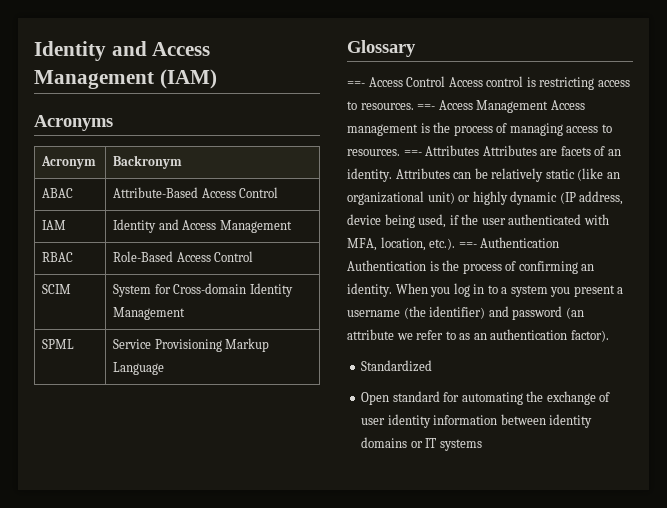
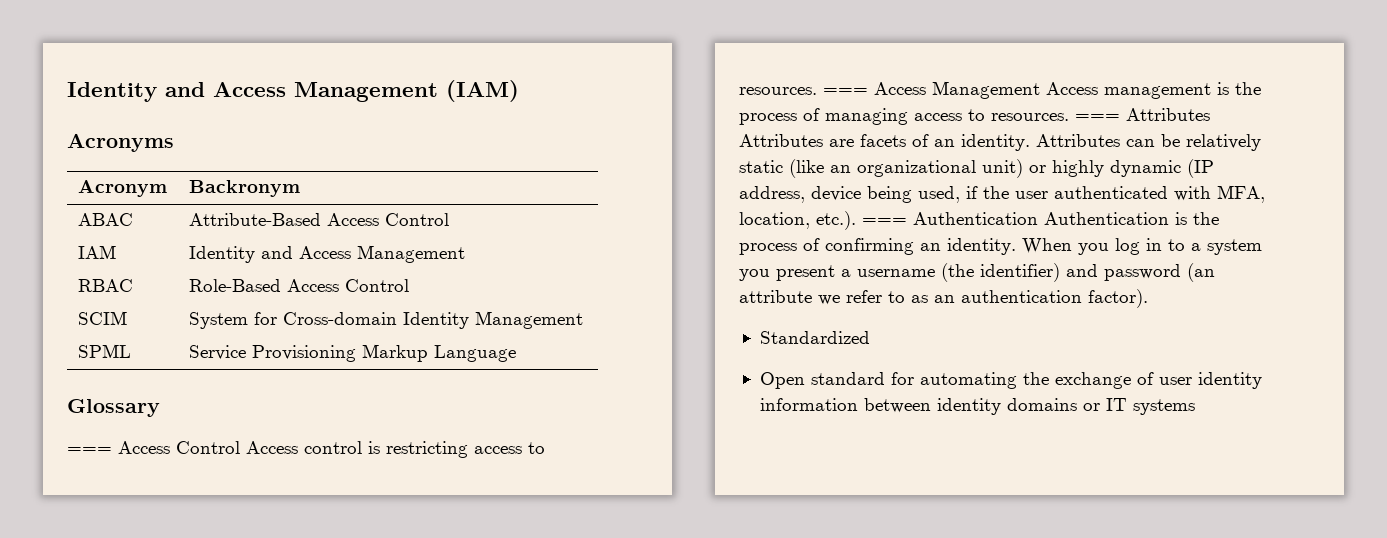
- ==- Access Control Access control is restricting access to resources.
+ === Access Control Access control is restricting access to resources.
- ==- Access Management Access management is the process of managing access to resources.
+ === Access Management Access management is the process of managing access to resources.
- ==- Attributes Attributes are facets of an identity.
+ === Attributes Attributes are facets of an identity.
- Attributes can be relatively static (like an organizational unit) or highly dynamic (IP address, device being used, if the user authenticated with MFA, location, etc.). ==- Authentication Authentication is the process of confirming an identity.
+ Attributes can be relatively static (like an organizational unit) or highly dynamic (IP address, device being used, if the user authenticated with MFA, location, etc.). === Authentication Authentication is the process of confirming an identity.

